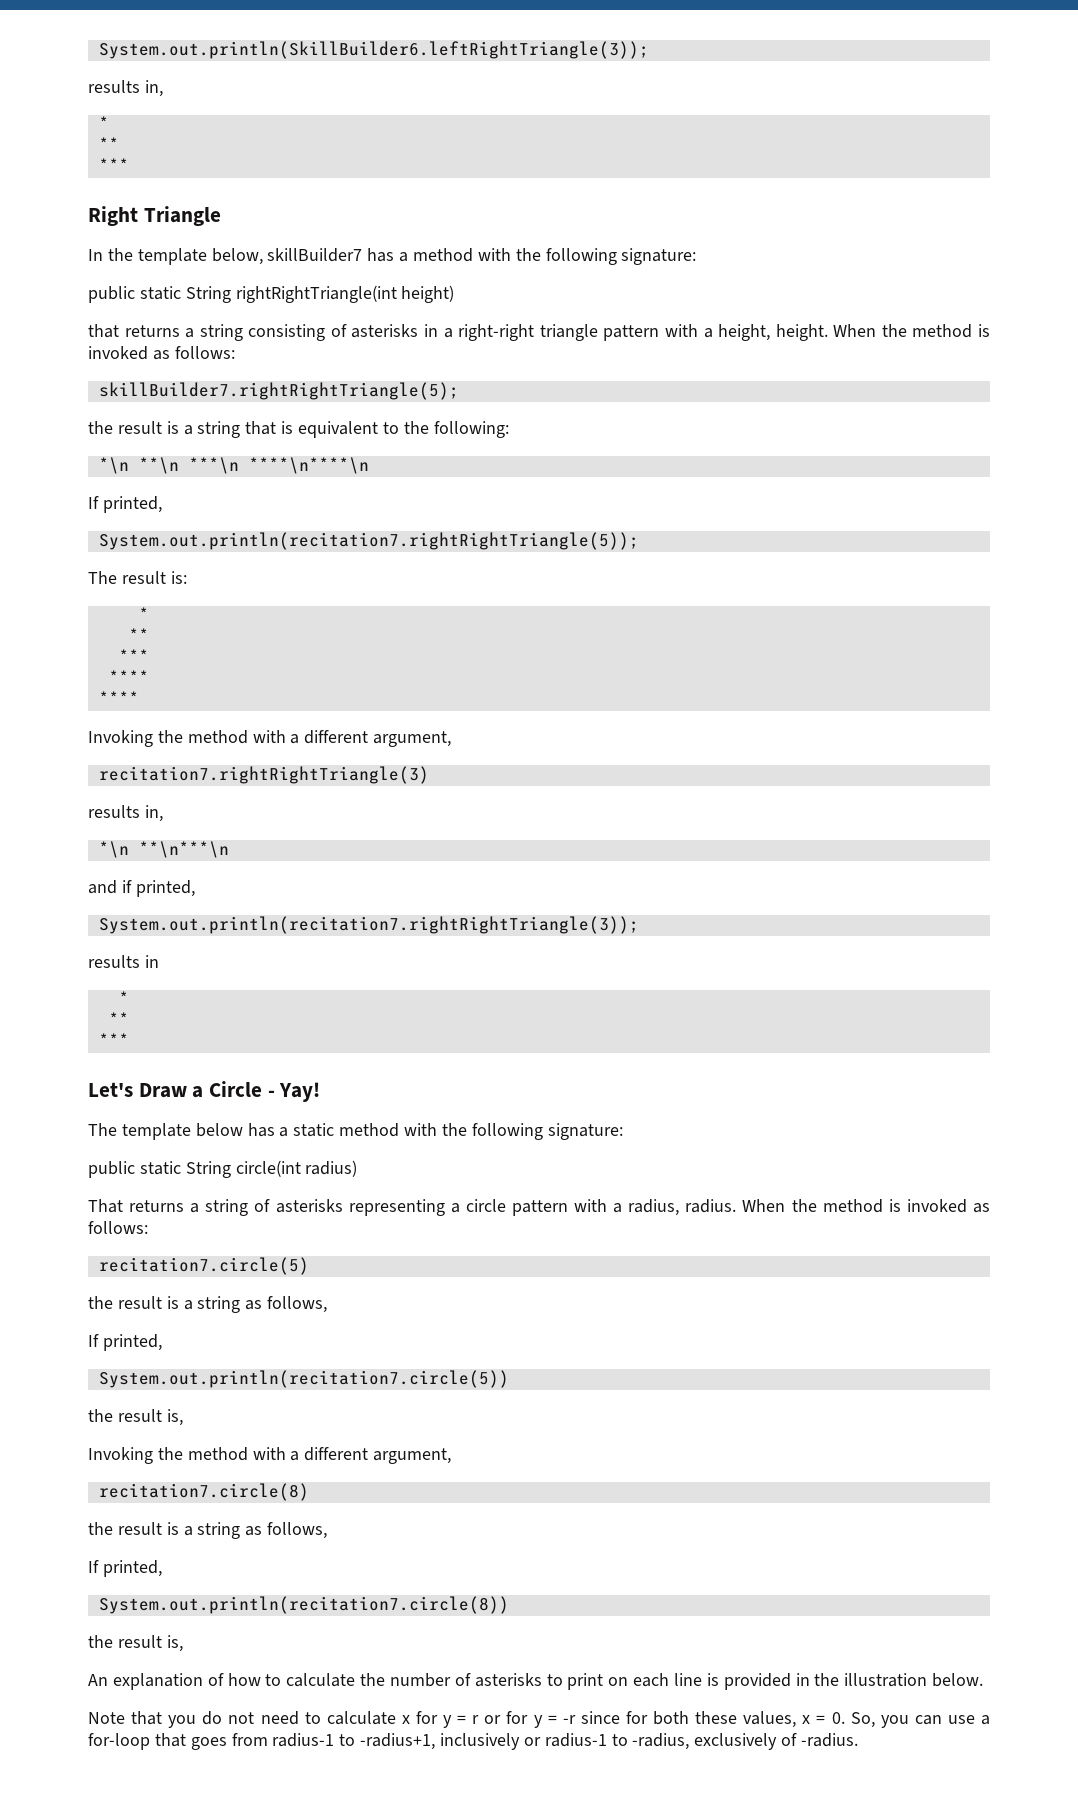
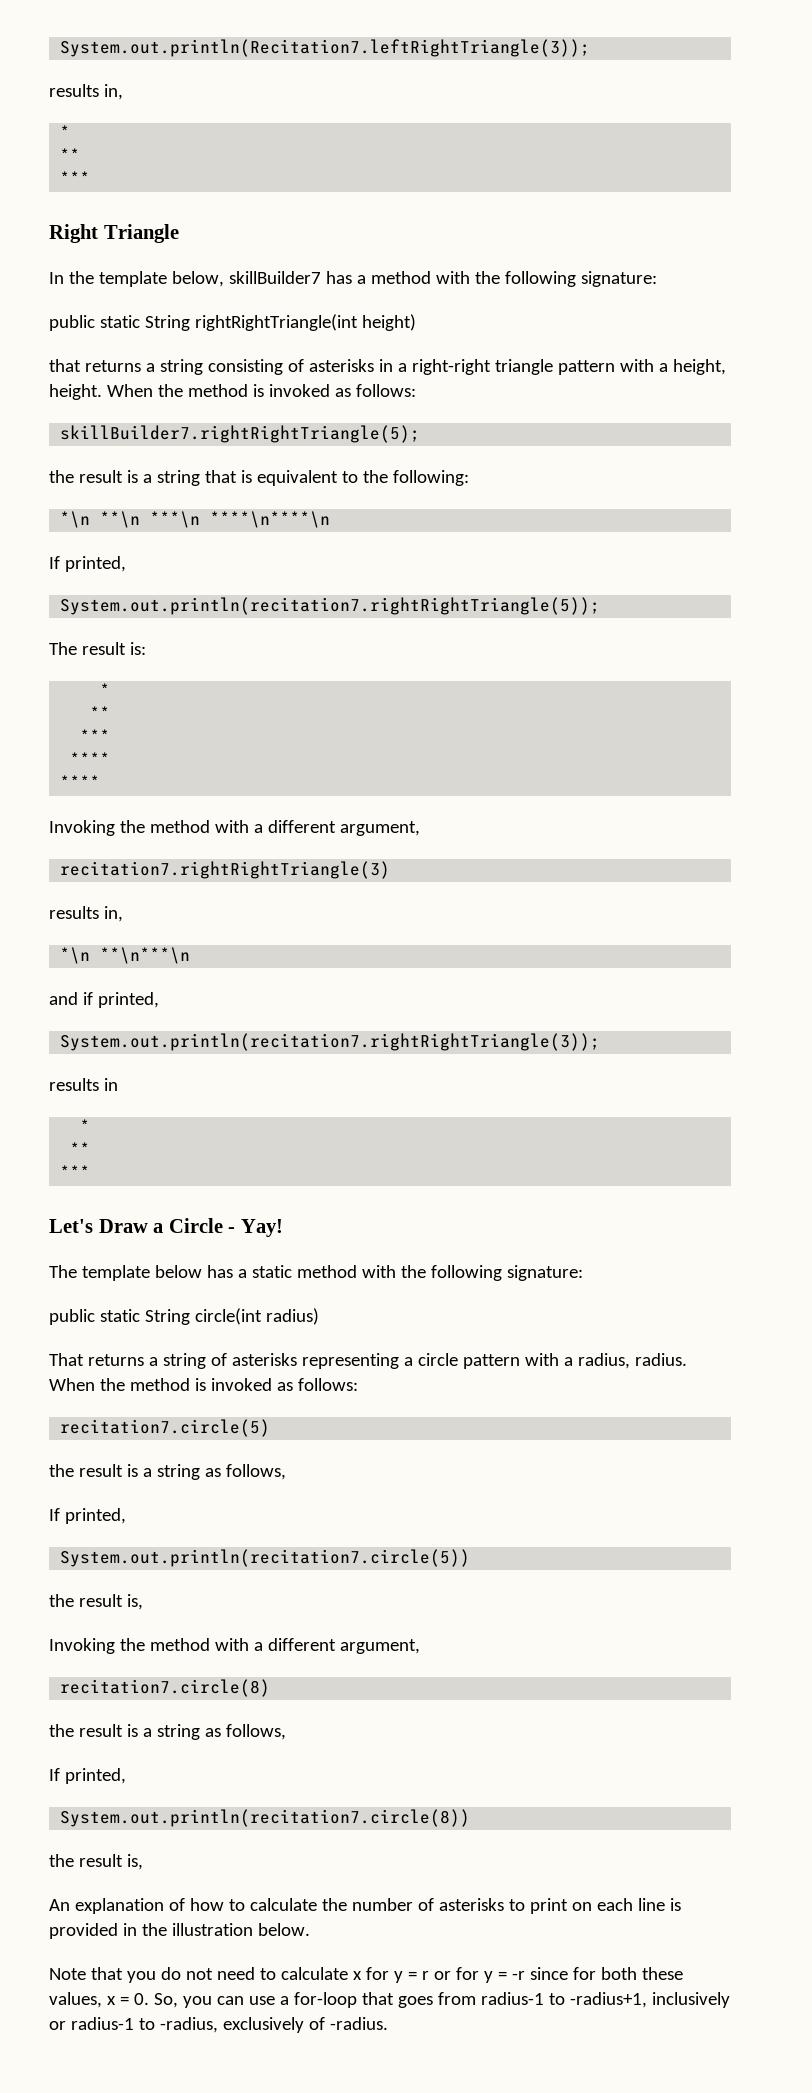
- System.out.println(SkillBuilder6.leftRightTriangle(3));
+ System.out.println(Recitation7.leftRightTriangle(3));

